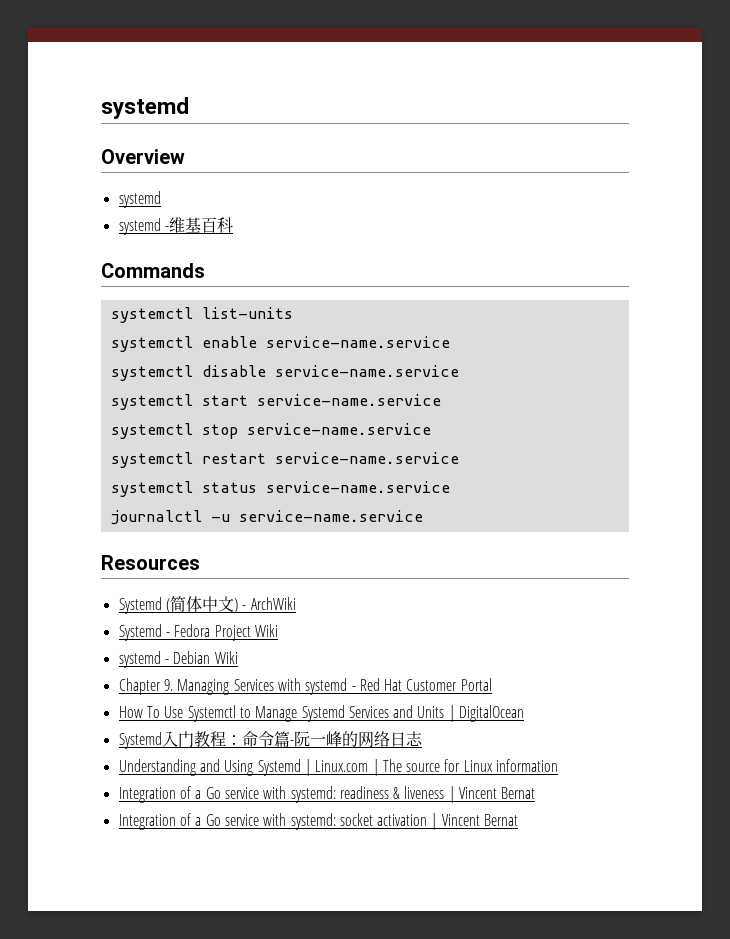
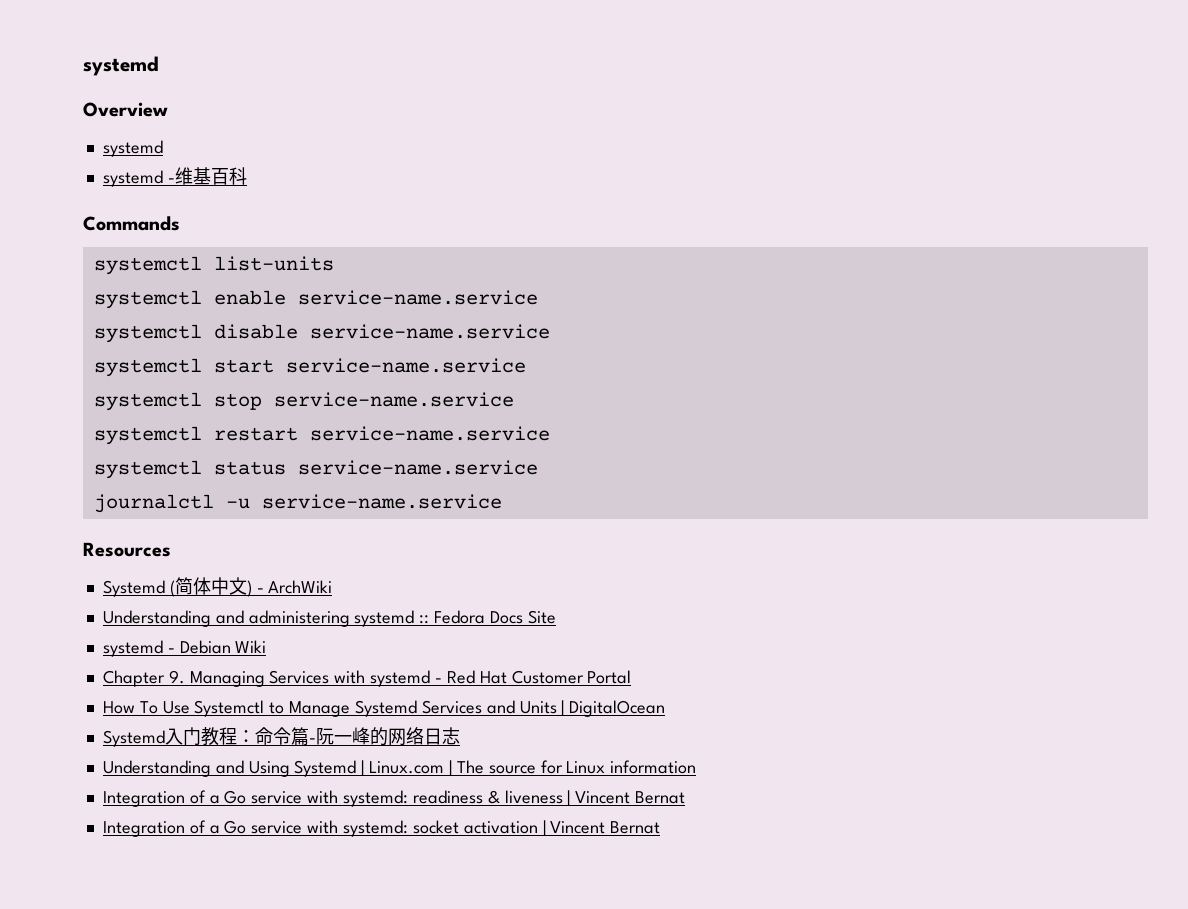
- Systemd - Fedora Project Wiki
+ Understanding and administering systemd :: Fedora Docs Site

